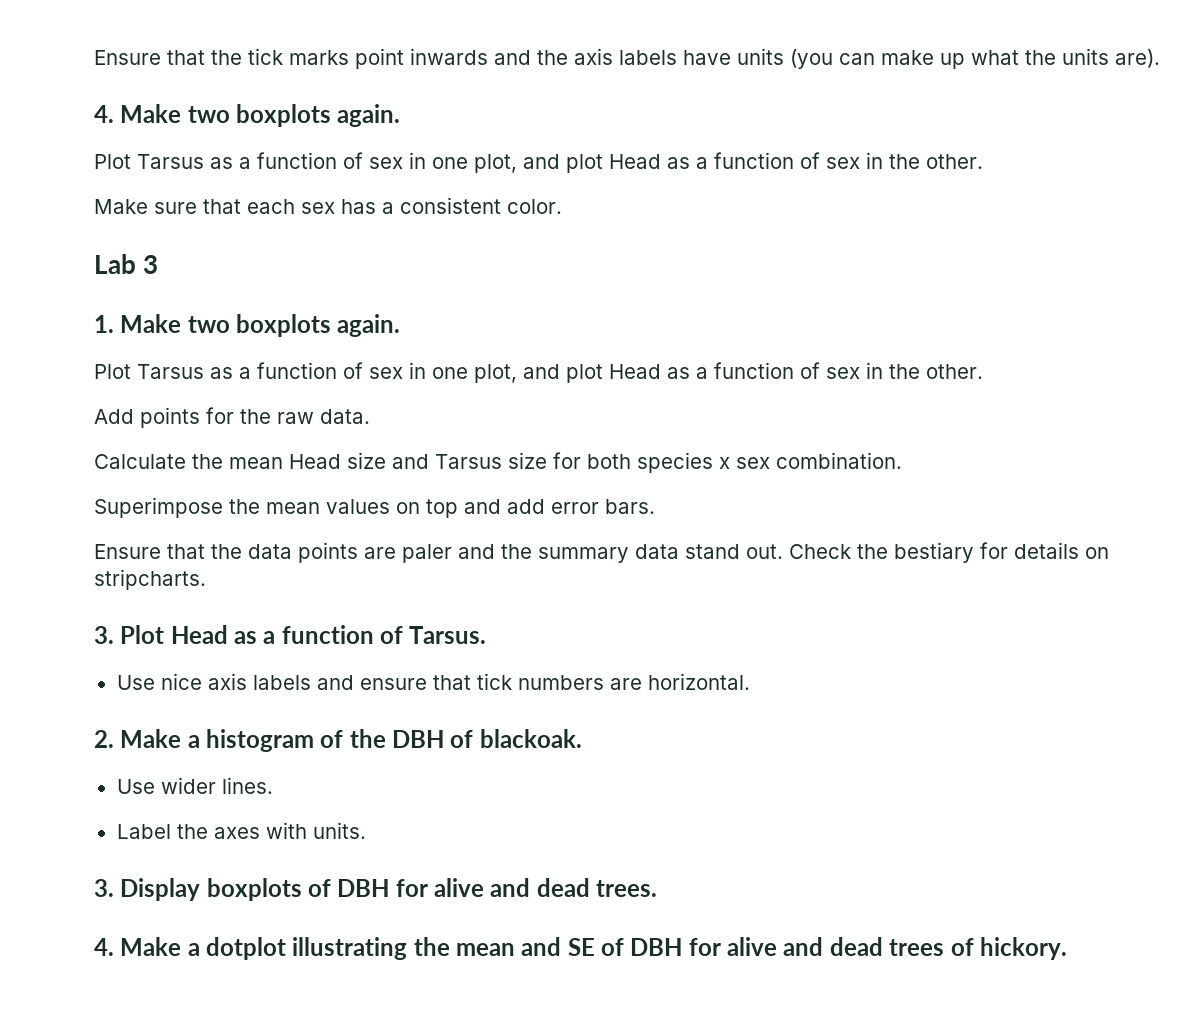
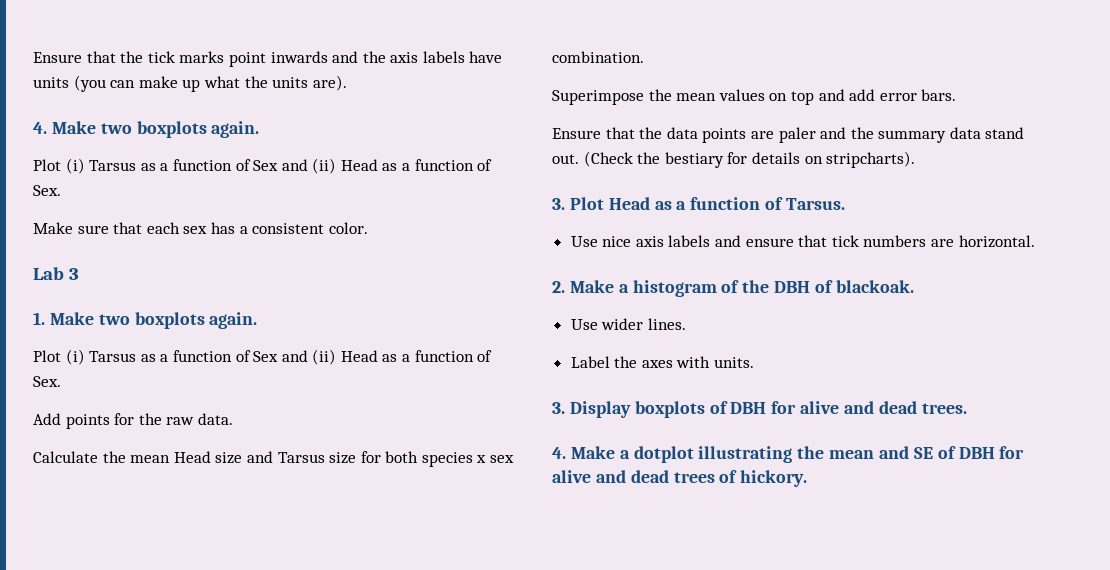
  4. Make two boxplots again.
- Plot Tarsus as a function of sex in one plot, and plot Head as a function of sex in the other.
+ Plot (i) Tarsus as a function of Sex and (ii) Head as a function of Sex.
  1. Make two boxplots again.
- Plot Tarsus as a function of sex in one plot, and plot Head as a function of sex in the other.
+ Plot (i) Tarsus as a function of Sex and (ii) Head as a function of Sex.
- Check the bestiary for details on stripcharts.
+ (Check the bestiary for details on stripcharts).

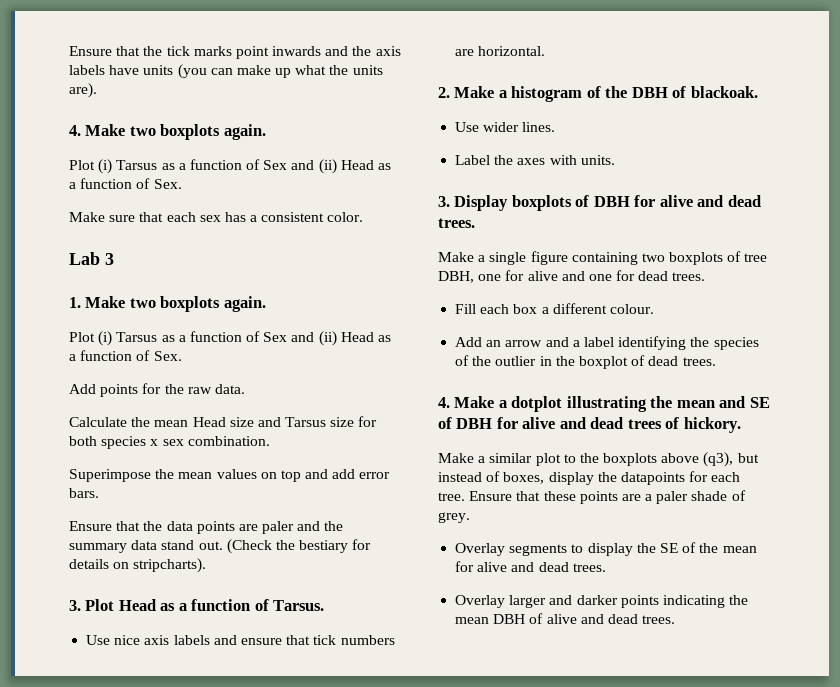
+ Make a single figure containing two boxplots of tree DBH, one for alive and one for dead trees.
+ Fill each box a different colour.
+ Add an arrow and a label identifying the species of the outlier in the boxplot of dead trees.
+ Make a similar plot to the boxplots above (q3), but instead of boxes, display the datapoints for each tree. Ensure that these points are a paler shade of grey.
+ Overlay segments to display the SE of the mean for alive and dead trees.
+ Overlay larger and darker points indicating the mean DBH of alive and dead trees.

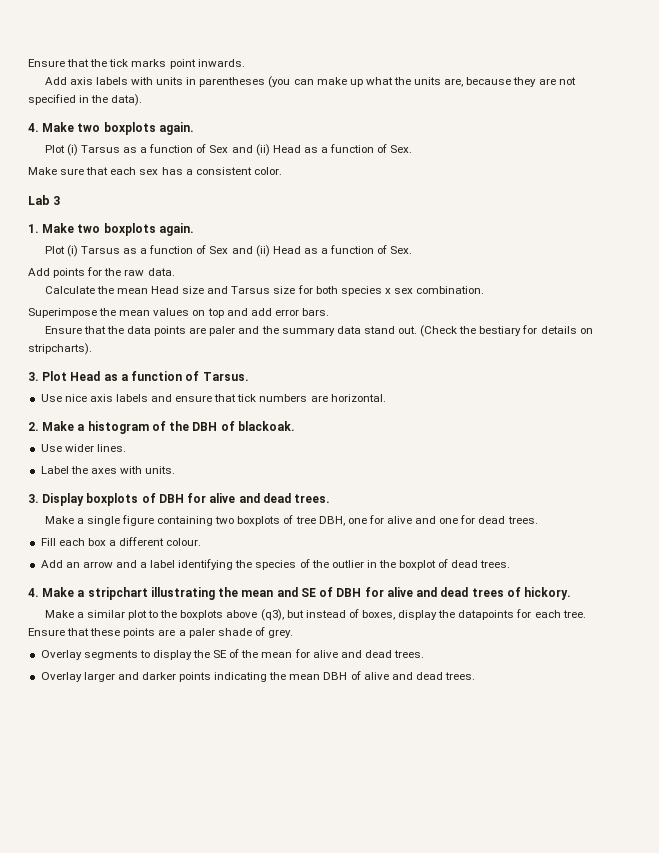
- Ensure that the tick marks point inwards and the axis labels have units (you can make up what the units are).
+ Ensure that the tick marks point inwards.
+ Add axis labels with units in parentheses (you can make up what the units are, because they are not specified in the data).
- 4. Make a dotplot illustrating the mean and SE of DBH for alive and dead trees of hickory.
+ 4. Make a stripchart illustrating the mean and SE of DBH for alive and dead trees of hickory.

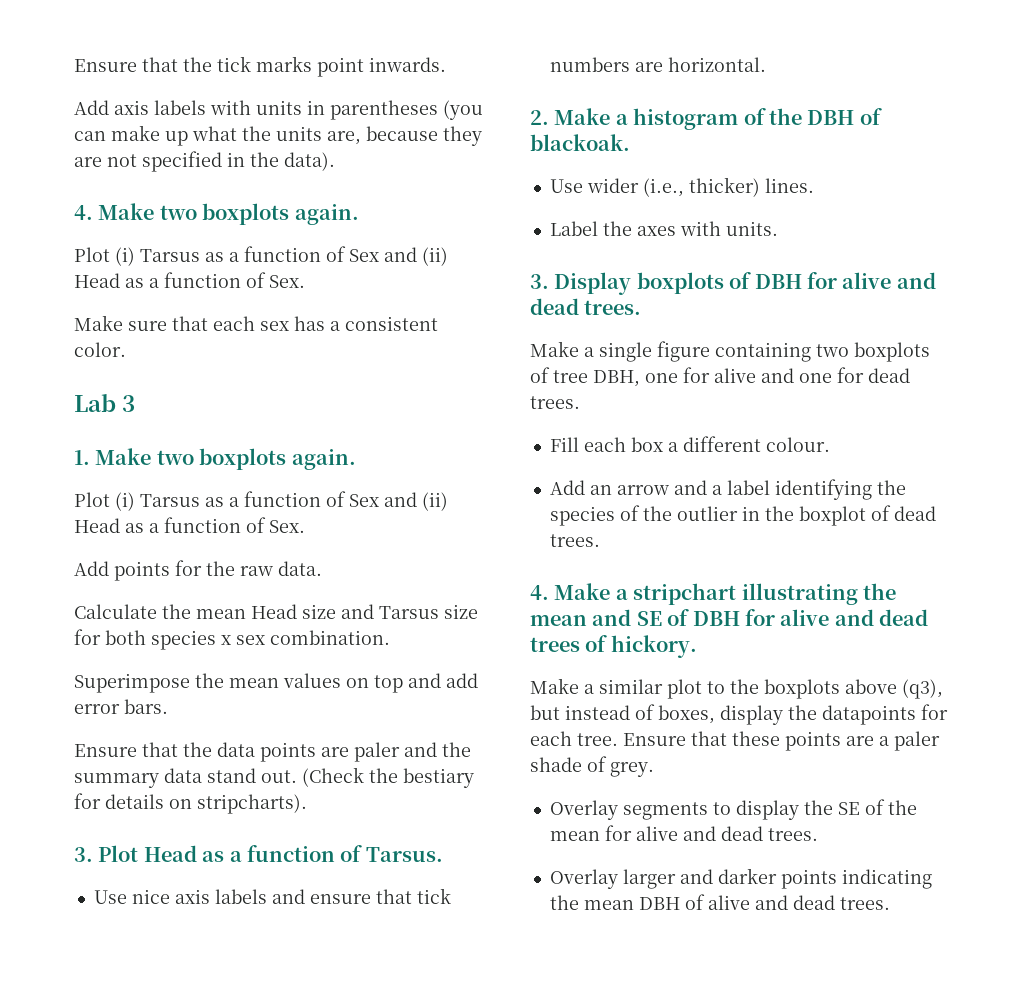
- Use wider lines.
+ Use wider (i.e., thicker) lines.

